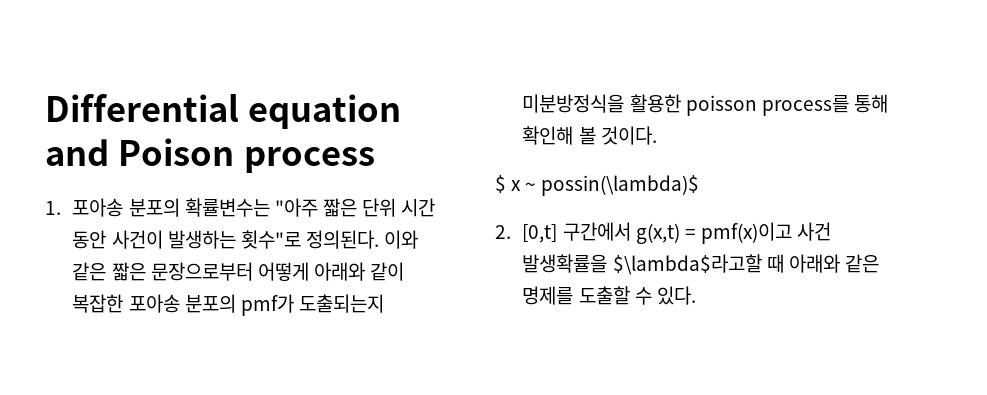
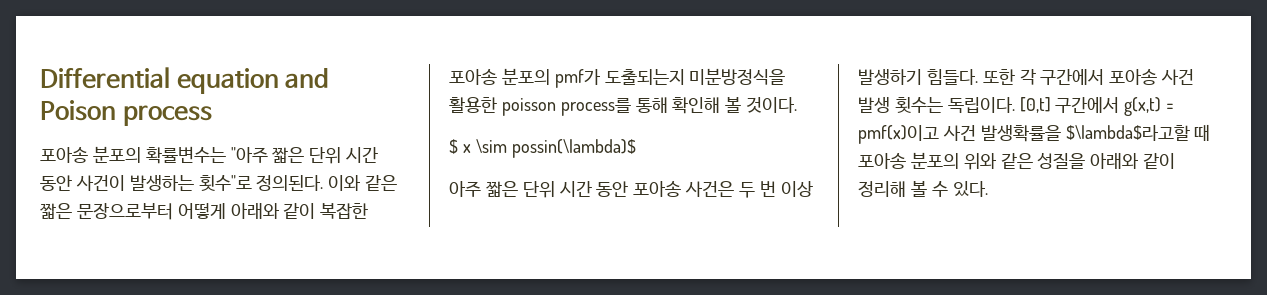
- 1. 포아송 분포의 확률변수는 "아주 짧은 단위 시간 동안 사건이 발생하는 횟수"로 정의된다.
+ 포아송 분포의 확률변수는 "아주 짧은 단위 시간 동안 사건이 발생하는 횟수"로 정의된다.
- $ x ~ possin(\lambda)$
+ $ x \sim possin(\lambda)$
- 2. [0,t] 구간에서 g(x,t) = pmf(x)이고 사건 발생확률을 $\lambda$라고할 때 아래와 같은 명제를 도출할 수 있다.
+ 아주 짧은 단위 시간 동안 포아송 사건은 두 번 이상 발생하기 힘들다. 또한 각 구간에서 포아송 사건 발생 횟수는 독립이다. [0,t] 구간에서 g(x,t) = pmf(x)이고 사건 발생확률을 $\lambda$라고할 때 포아송 분포의 위와 같은 성질을 아래와 같이 정리해 볼 수 있다.

